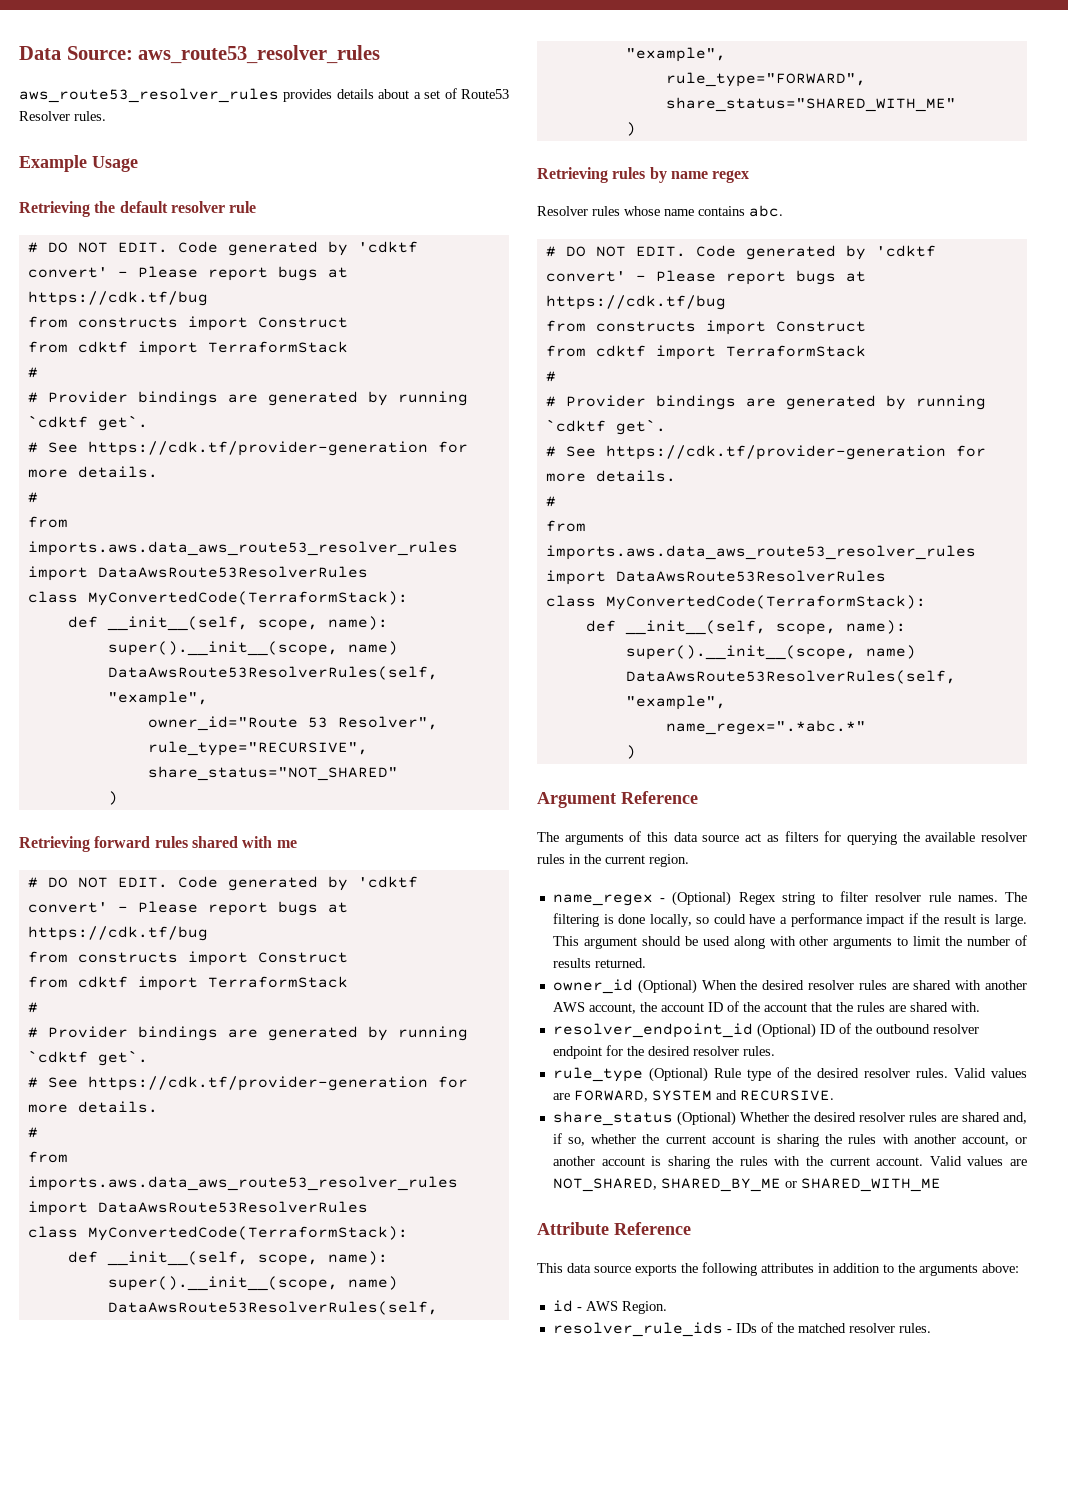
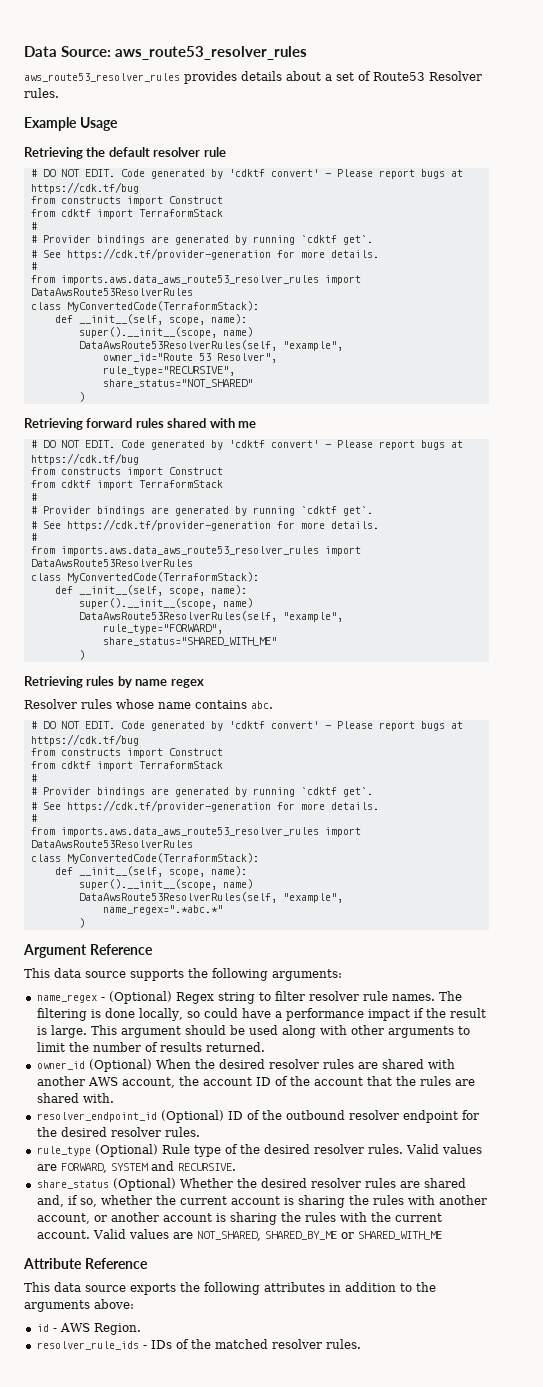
- The arguments of this data source act as filters for querying the available resolver rules in the current region.
+ This data source supports the following arguments:

